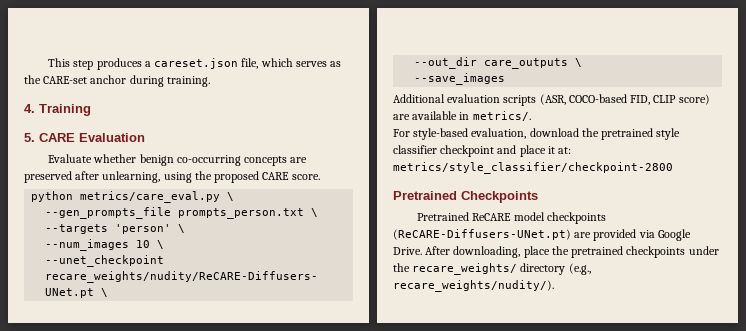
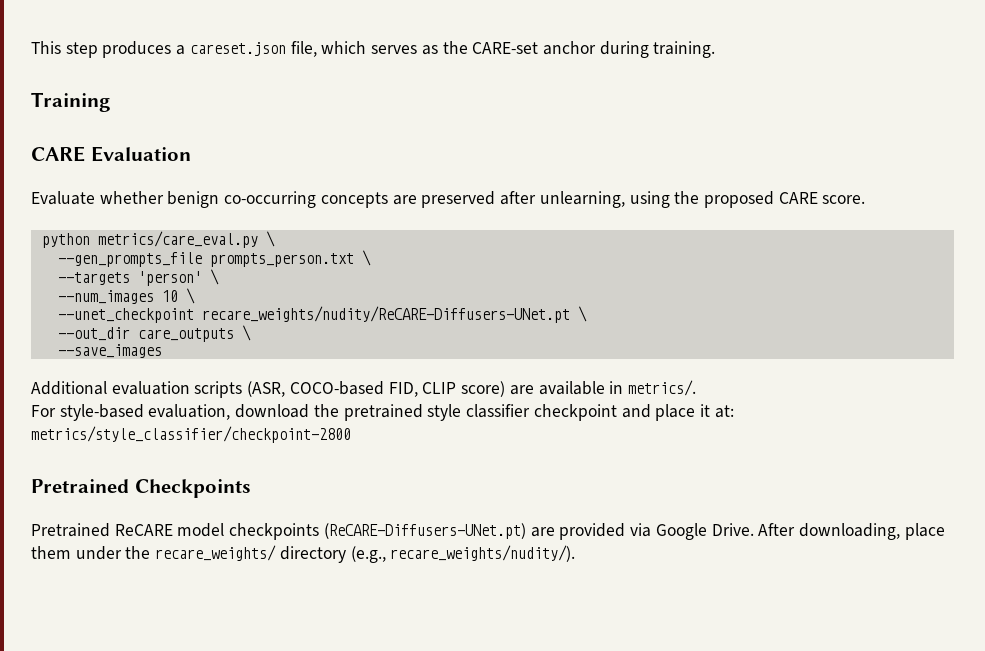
- 4. Training
+ Training
- 5. CARE Evaluation
+ CARE Evaluation
- After downloading, place the pretrained checkpoints under the recare_weights/ directory (e.g., recare_weights/nudity/).
+ After downloading, place them under the recare_weights/ directory (e.g., recare_weights/nudity/).

